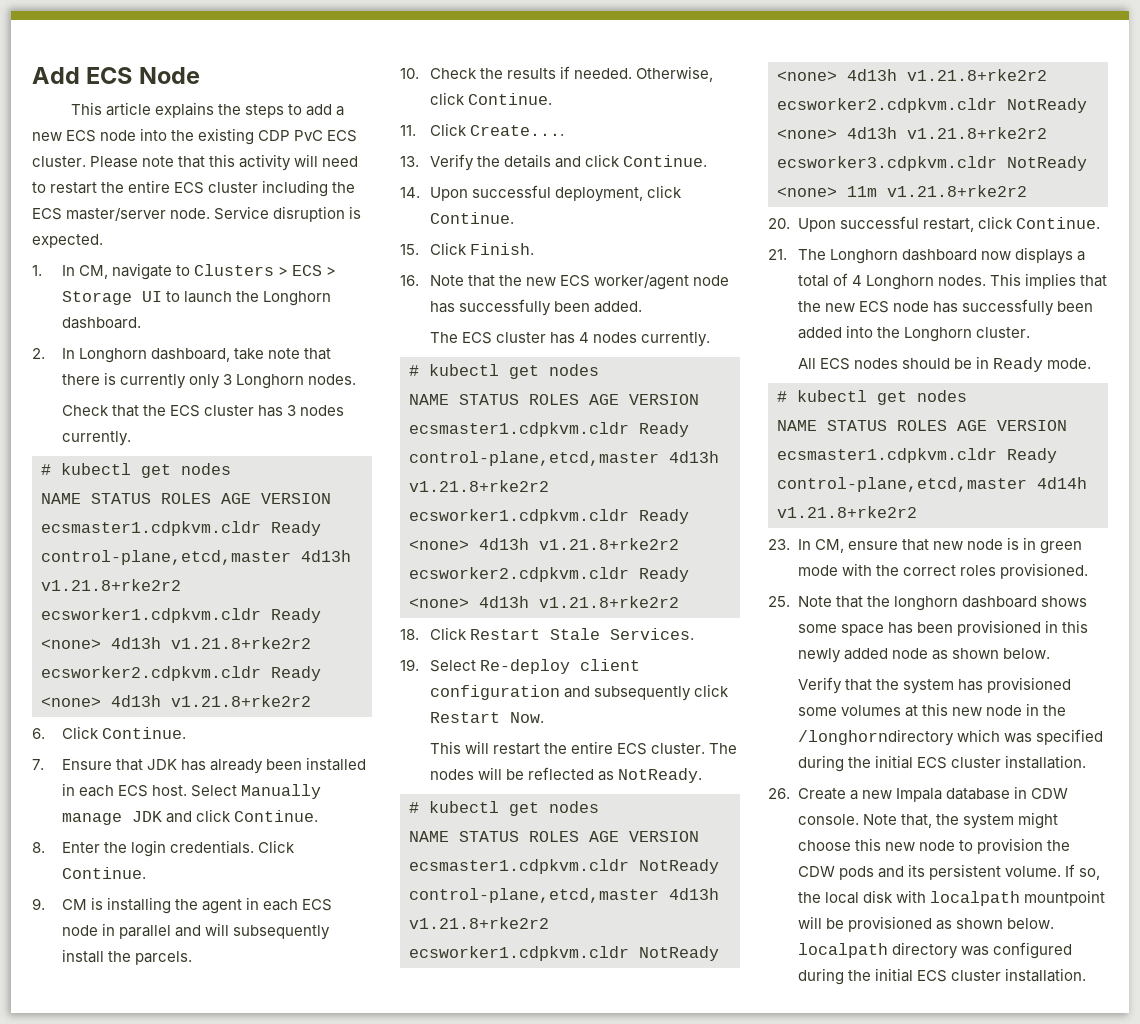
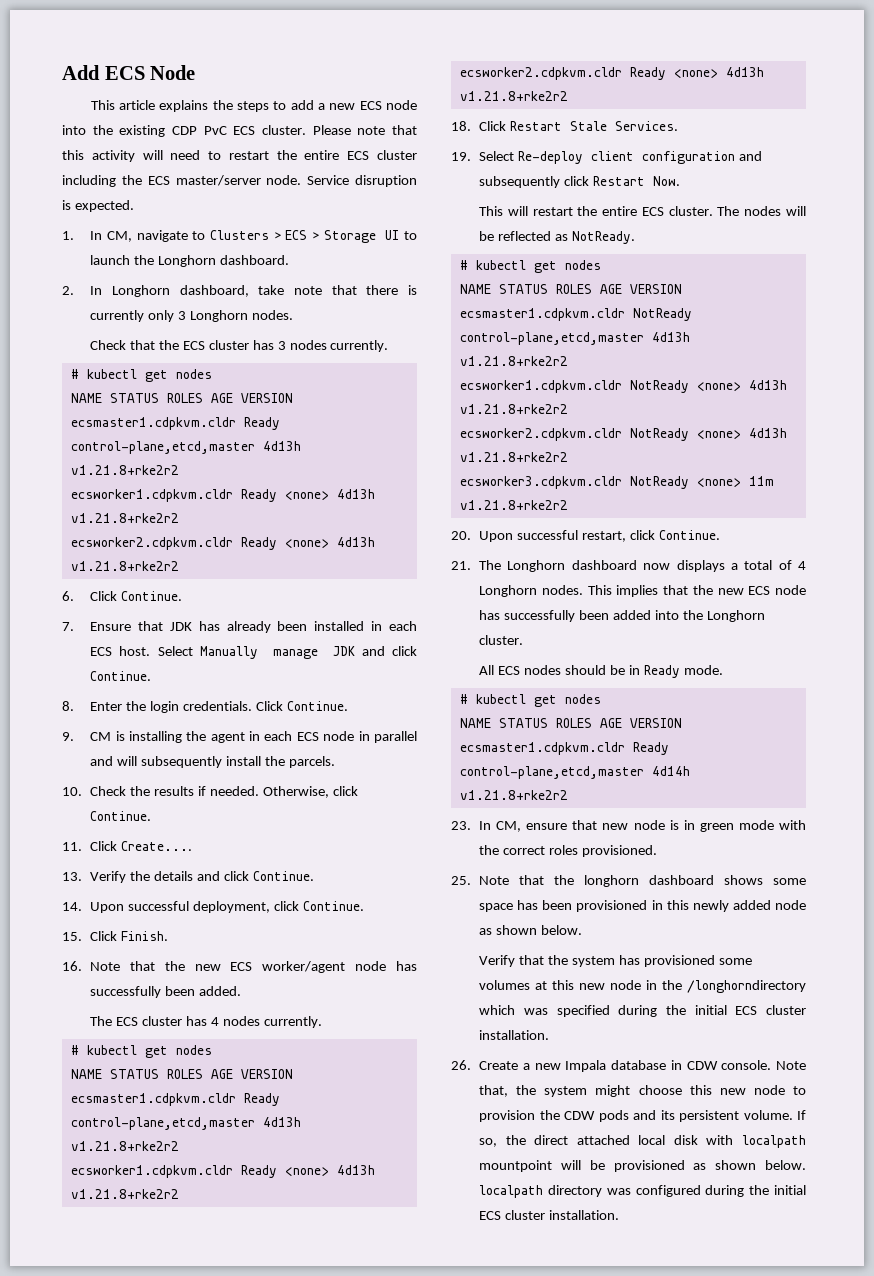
- If so, the local disk with localpath mountpoint will be provisioned as shown below. localpath directory was configured during the initial ECS cluster installation.
+ If so, the direct attached local disk with localpath mountpoint will be provisioned as shown below. localpath directory was configured during the initial ECS cluster installation.

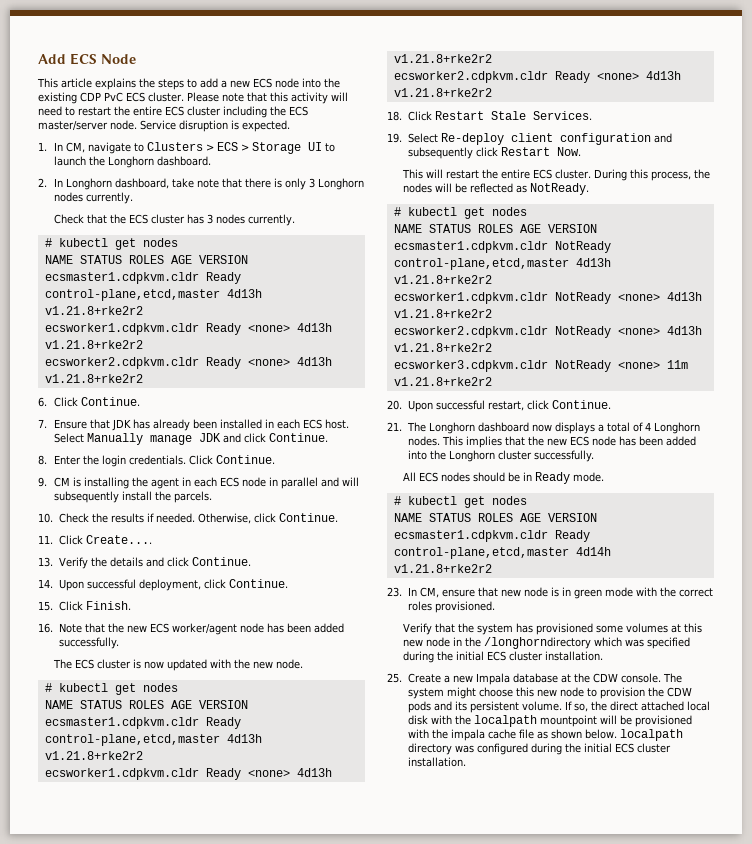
- 2. In Longhorn dashboard, take note that there is currently only 3 Longhorn nodes.
+ 2. In Longhorn dashboard, take note that there is only 3 Longhorn nodes currently.
- 16. Note that the new ECS worker/agent node has successfully been added.
+ 16. Note that the new ECS worker/agent node has been added successfully.
- The ECS cluster has 4 nodes currently.
+ The ECS cluster is now updated with the new node.
- The nodes will be reflected as NotReady.
+ During this process, the nodes will be reflected as NotReady.
- This implies that the new ECS node has successfully been added into the Longhorn cluster.
+ This implies that the new ECS node has been added into the Longhorn cluster successfully.
- 25. Note that the longhorn dashboard shows some space has been provisioned in this newly added node as shown below.
- 26. Create a new Impala database in CDW console. Note that, the system might choose this new node to provision the CDW pods and its persistent volume.
+ 25. Create a new Impala database at the CDW console. The system might choose this new node to provision the CDW pods and its persistent volume.
- If so, the direct attached local disk with localpath mountpoint will be provisioned as shown below. localpath directory was configured during the initial ECS cluster installation.
+ If so, the direct attached local disk with the localpath mountpoint will be provisioned with the impala cache file as shown below. localpath directory was configured during the initial ECS cluster installation.

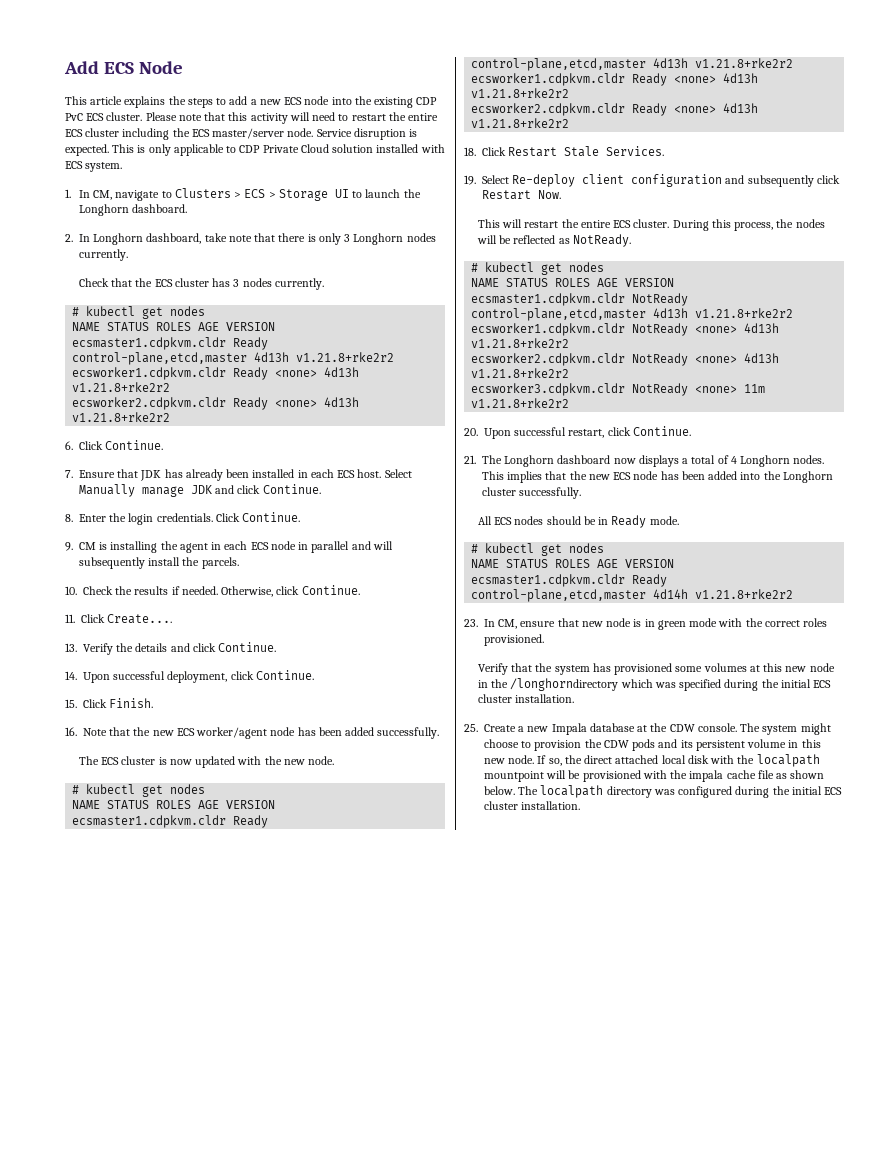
+ This is only applicable to CDP Private Cloud solution installed with ECS system.
- The system might choose this new node to provision the CDW pods and its persistent volume.
+ The system might choose to provision the CDW pods and its persistent volume in this new node.
- If so, the direct attached local disk with the localpath mountpoint will be provisioned with the impala cache file as shown below. localpath directory was configured during the initial ECS cluster installation.
+ If so, the direct attached local disk with the localpath mountpoint will be provisioned with the impala cache file as shown below. The localpath directory was configured during the initial ECS cluster installation.

